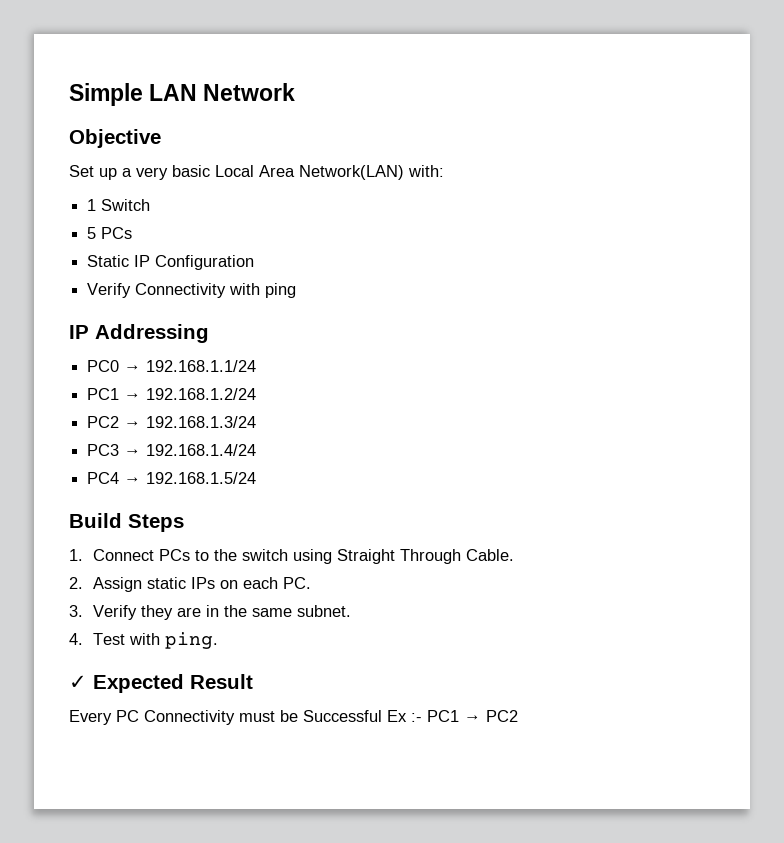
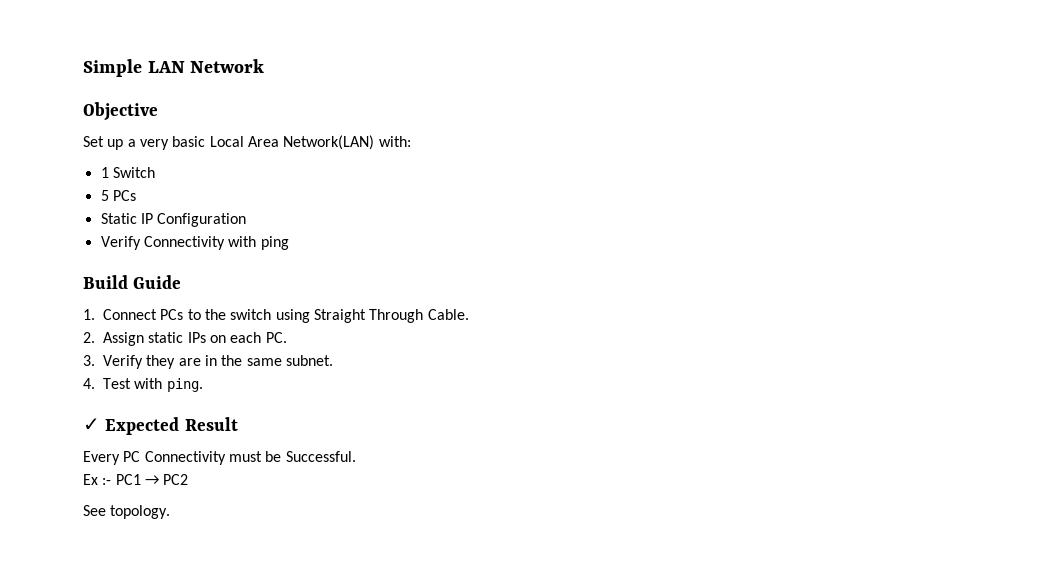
- IP Addressing
- PC0 → 192.168.1.1/24
- PC1 → 192.168.1.2/24
- PC2 → 192.168.1.3/24
- PC3 → 192.168.1.4/24
- PC4 → 192.168.1.5/24
- Build Steps
+ Build Guide
- Every PC Connectivity must be Successful Ex :- PC1 → PC2
+ Every PC Connectivity must be Successful.
+ Ex :- PC1 → PC2
+ See topology.

